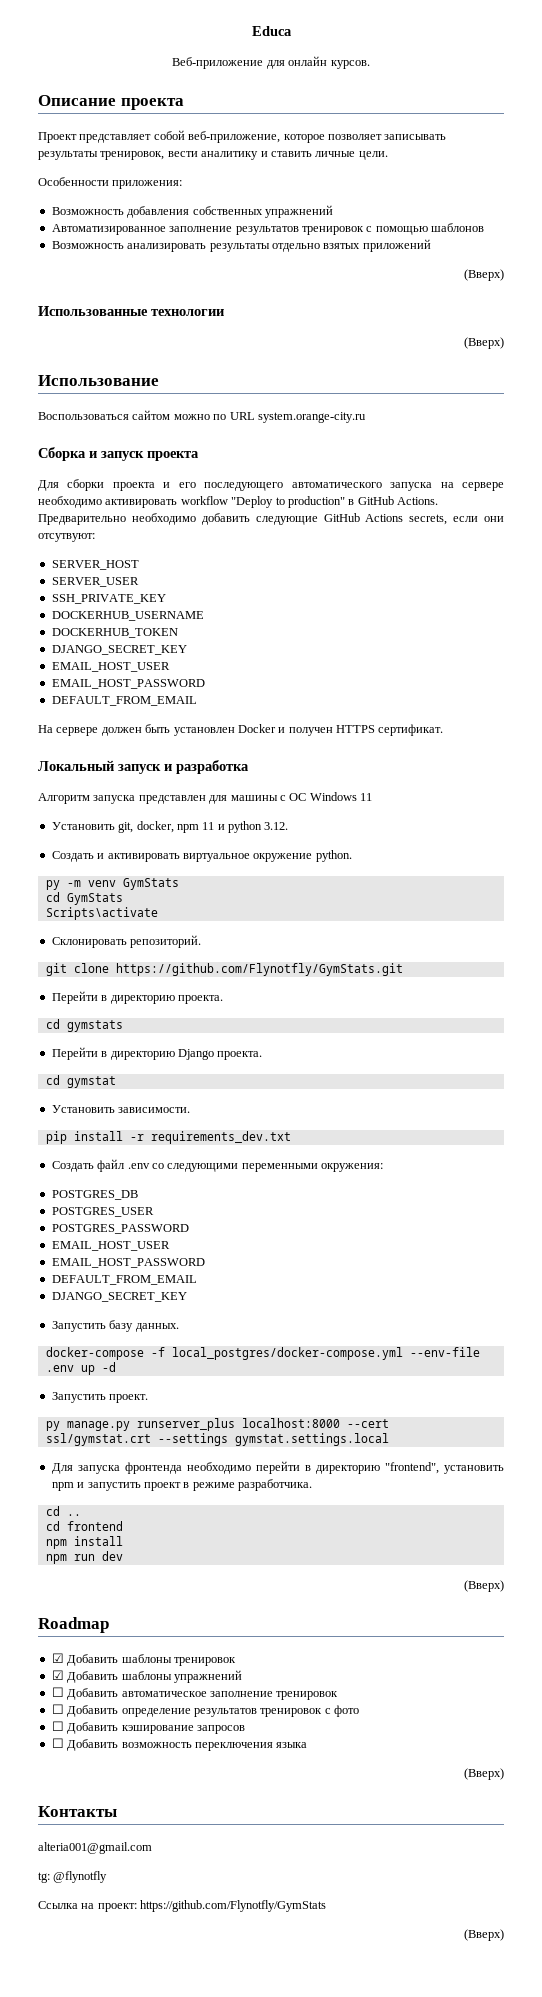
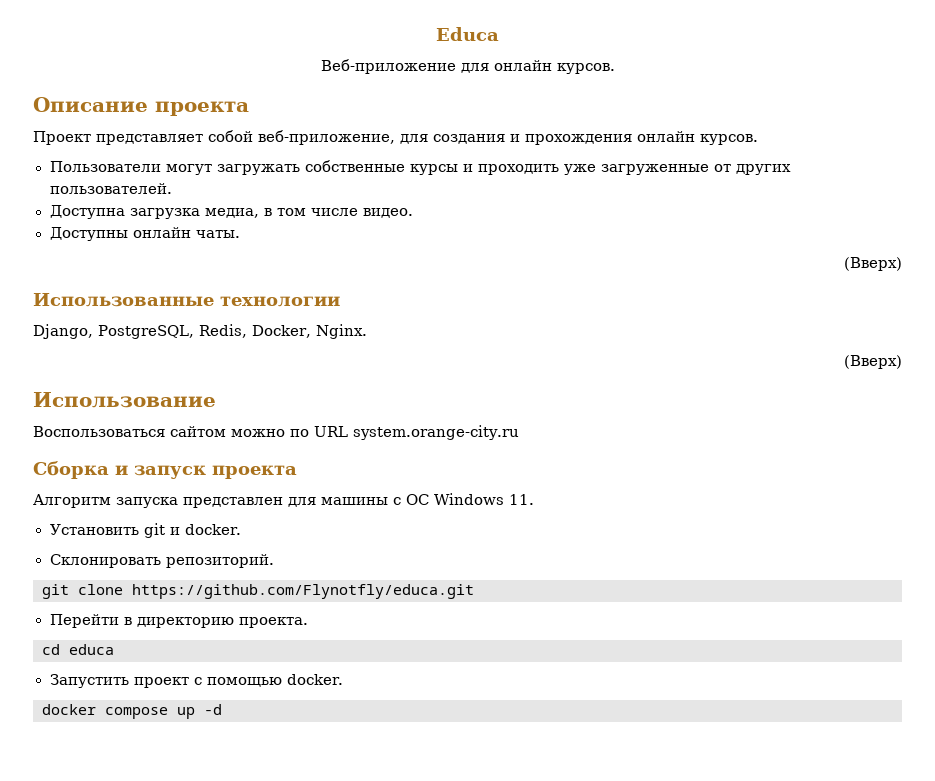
- Проект представляет собой веб-приложение, которое позволяет записывать результаты тренировок, вести аналитику и ставить личные цели.
- Особенности приложения:
- Возможность добавления собственных упражнений
- Автоматизированное заполнение результатов тренировок с помощью шаблонов
- Возможность анализировать результаты отдельно взятых приложений
+ Проект представляет собой веб-приложение, для создания и прохождения онлайн курсов.
+ Пользователи могут загружать собственные курсы и проходить уже загруженные от других пользователей.
+ Доступна загрузка медиа, в том числе видео.
+ Доступны онлайн чаты.
  (Вверх)
  Использованные технологии
+ Django, PostgreSQL, Redis, Docker, Nginx.
- Для сборки проекта и его последующего автоматического запуска на сервере необходимо активировать workflow "Deploy to production" в GitHub Actions. Предварительно необходимо добавить следующие GitHub Actions secrets, если они отсутвуют:
- SERVER_HOST
- SERVER_USER
- SSH_PRIVATE_KEY
- DOCKERHUB_USERNAME
- DOCKERHUB_TOKEN
- DJANGO_SECRET_KEY
- EMAIL_HOST_USER
- EMAIL_HOST_PASSWORD
- DEFAULT_FROM_EMAIL
- На сервере должен быть установлен Docker и получен HTTPS сертификат.
- Локальный запуск и разработка
- Алгоритм запуска представлен для машины с ОС Windows 11
- Установить git, docker, npm 11 и python 3.12.
- Создать и активировать виртуальное окружение python.
- py -m venv GymStats
- cd GymStats
- Scripts\activate
+ Алгоритм запуска представлен для машины с ОС Windows 11.
+ Установить git и docker.
- git clone https://github.com/Flynotfly/GymStats.git
+ git clone https://github.com/Flynotfly/educa.git
- cd gymstats
- Перейти в директорию Django проекта.
- cd gymstat
- Установить зависимости.
- pip install -r requirements_dev.txt
- Создать файл .env со следующими переменными окружения:
- POSTGRES_DB
- POSTGRES_USER
- POSTGRES_PASSWORD
- EMAIL_HOST_USER
- EMAIL_HOST_PASSWORD
- DEFAULT_FROM_EMAIL
- DJANGO_SECRET_KEY
- Запустить базу данных.
- docker-compose -f local_postgres/docker-compose.yml --env-file .env up -d
- Запустить проект.
- py manage.py runserver_plus localhost:8000 --cert ssl/gymstat.crt --settings gymstat.settings.local
- Для запуска фронтенда необходимо перейти в директорию "frontend", установить npm и запустить проект в режиме разработчика.
- cd ..
- cd frontend
- npm install
- npm run dev
- (Вверх)
- Roadmap
- ☑ Добавить шаблоны тренировок
- ☑ Добавить шаблоны упражнений
- ☐ Добавить автоматическое заполнение тренировок
- ☐ Добавить определение результатов тренировок с фото
- ☐ Добавить кэширование запросов
- ☐ Добавить возможность переключения языка
- (Вверх)
- Контакты
- alteria001@gmail.com
- tg: @flynotfly
- Ссылка на проект: https://github.com/Flynotfly/GymStats
- (Вверх)
+ cd educa
+ Запустить проект с помощью docker.
+ docker compose up -d

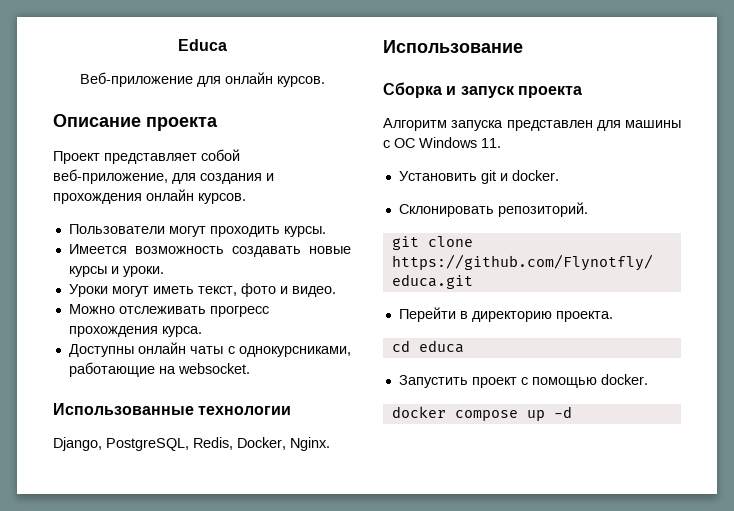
- Пользователи могут загружать собственные курсы и проходить уже загруженные от других пользователей.
- Доступна загрузка медиа, в том числе видео.
- Доступны онлайн чаты.
- (Вверх)
+ Пользователи могут проходить курсы.
+ Имеется возможность создавать новые курсы и уроки.
+ Уроки могут иметь текст, фото и видео.
+ Можно отслеживать прогресс прохождения курса.
+ Доступны онлайн чаты с однокурсниками, работающие на websocket.
  Django, PostgreSQL, Redis, Docker, Nginx.
- (Вверх)
- Воспользоваться сайтом можно по URL system.orange-city.ru

